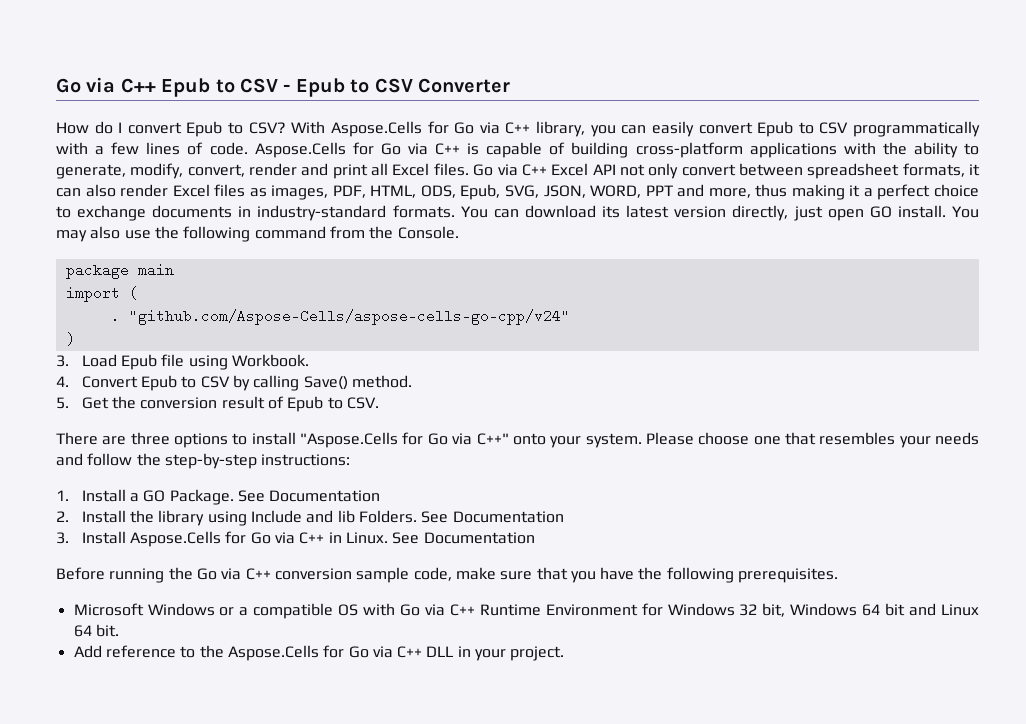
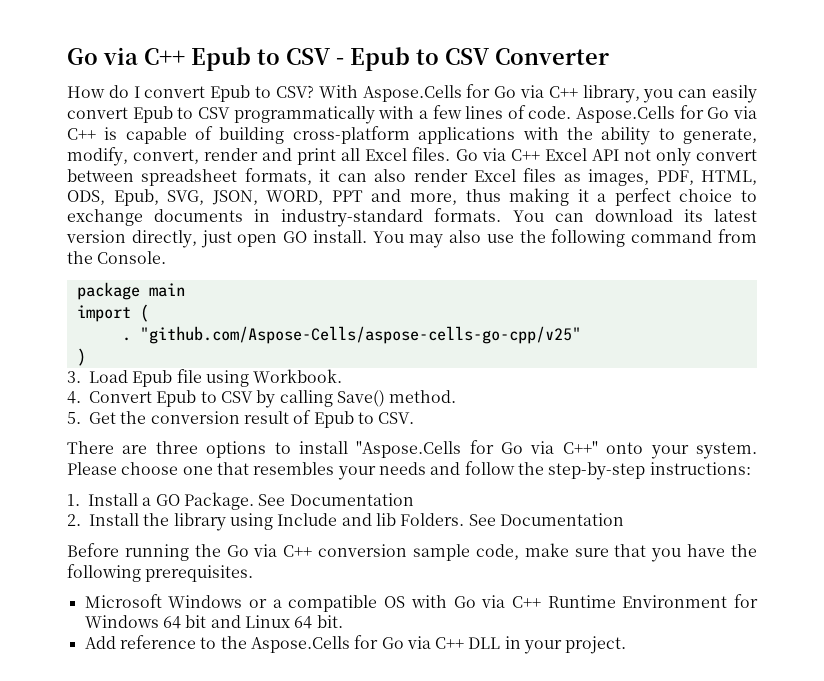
- "github.com/Aspose-Cells/aspose-cells-go-cpp/v24"
+ "github.com/Aspose-Cells/aspose-cells-go-cpp/v25"
- 3. Install Aspose.Cells for Go via C++ in Linux. See Documentation
- Microsoft Windows or a compatible OS with Go via C++ Runtime Environment for Windows 32 bit, Windows 64 bit and Linux 64 bit.
+ Microsoft Windows or a compatible OS with Go via C++ Runtime Environment for Windows 64 bit and Linux 64 bit.

